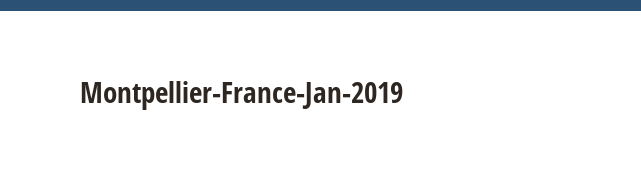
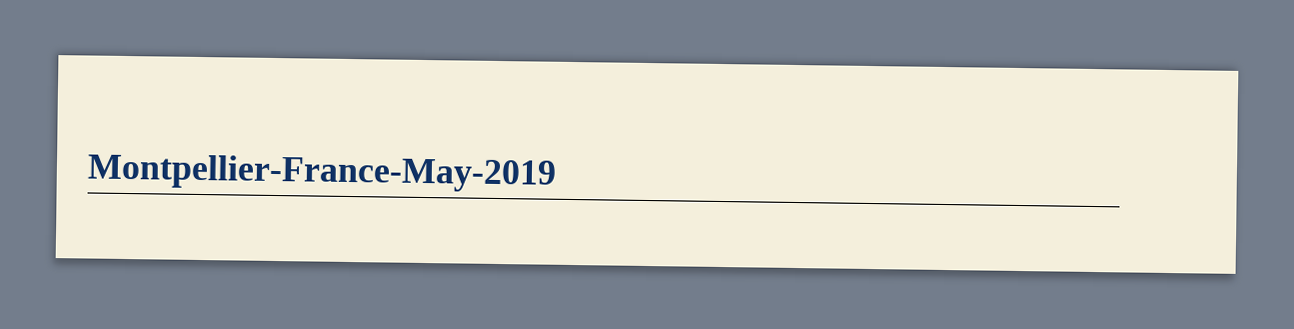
- Montpellier-France-Jan-2019
+ Montpellier-France-May-2019

